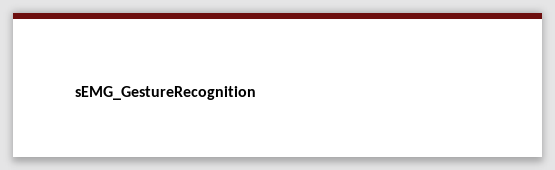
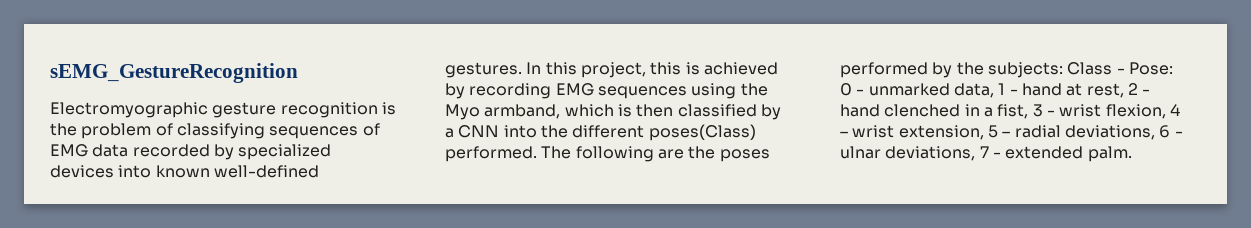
+ Electromyographic gesture recognition is the problem of classifying sequences of EMG data recorded by specialized devices into known well-defined gestures. In this project, this is achieved by recording EMG sequences using the Myo armband, which is then classified by a CNN into the different poses(Class) performed. The following are the poses performed by the subjects: Class - Pose: 0 - unmarked data, 1 - hand at rest, 2 - hand clenched in a fist, 3 - wrist flexion, 4 – wrist extension, 5 – radial deviations, 6 - ulnar deviations, 7 - extended palm.

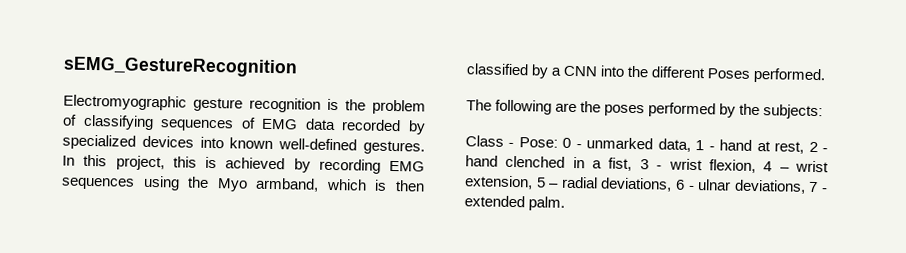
- In this project, this is achieved by recording EMG sequences using the Myo armband, which is then classified by a CNN into the different poses(Class) performed. The following are the poses performed by the subjects: Class - Pose:
+ In this project, this is achieved by recording EMG sequences using the Myo armband, which is then classified by a CNN into the different Poses performed.
+ The following are the poses performed by the subjects:
+ Class - Pose:

